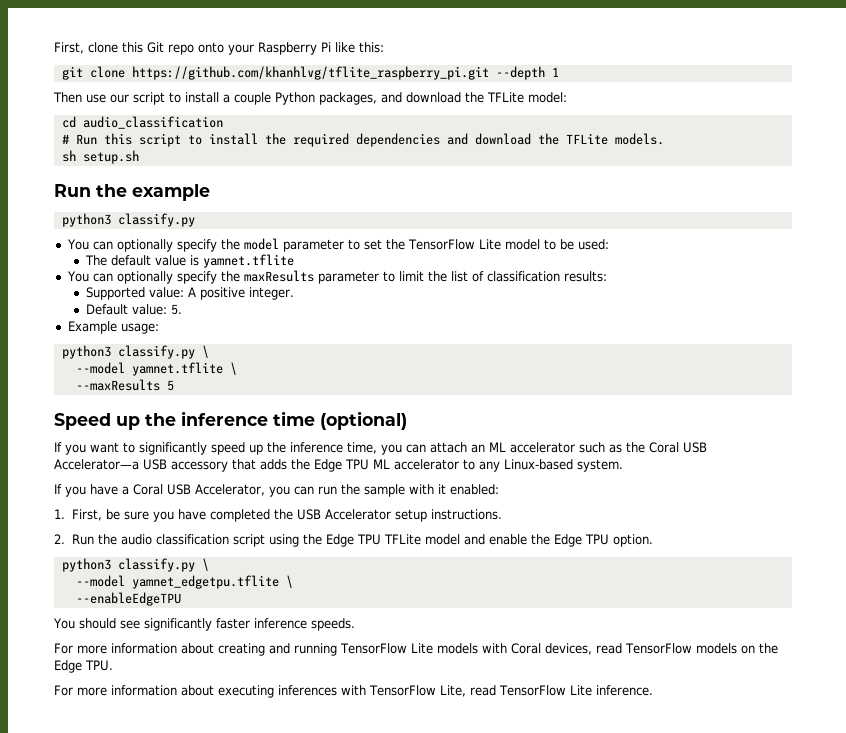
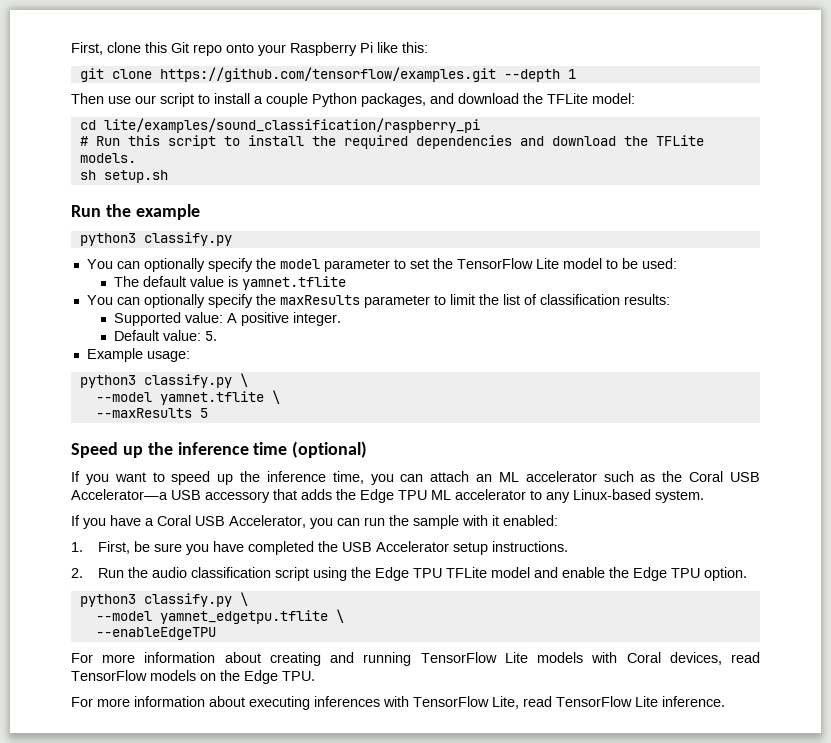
- git clone https://github.com/khanhlvg/tflite_raspberry_pi.git --depth 1
+ git clone https://github.com/tensorflow/examples.git --depth 1
- cd audio_classification
+ cd lite/examples/sound_classification/raspberry_pi
- If you want to significantly speed up the inference time, you can attach an ML accelerator such as the Coral USB Accelerator—a USB accessory that adds the Edge TPU ML accelerator to any Linux-based system.
+ If you want to speed up the inference time, you can attach an ML accelerator such as the Coral USB Accelerator—a USB accessory that adds the Edge TPU ML accelerator to any Linux-based system.
- You should see significantly faster inference speeds.

